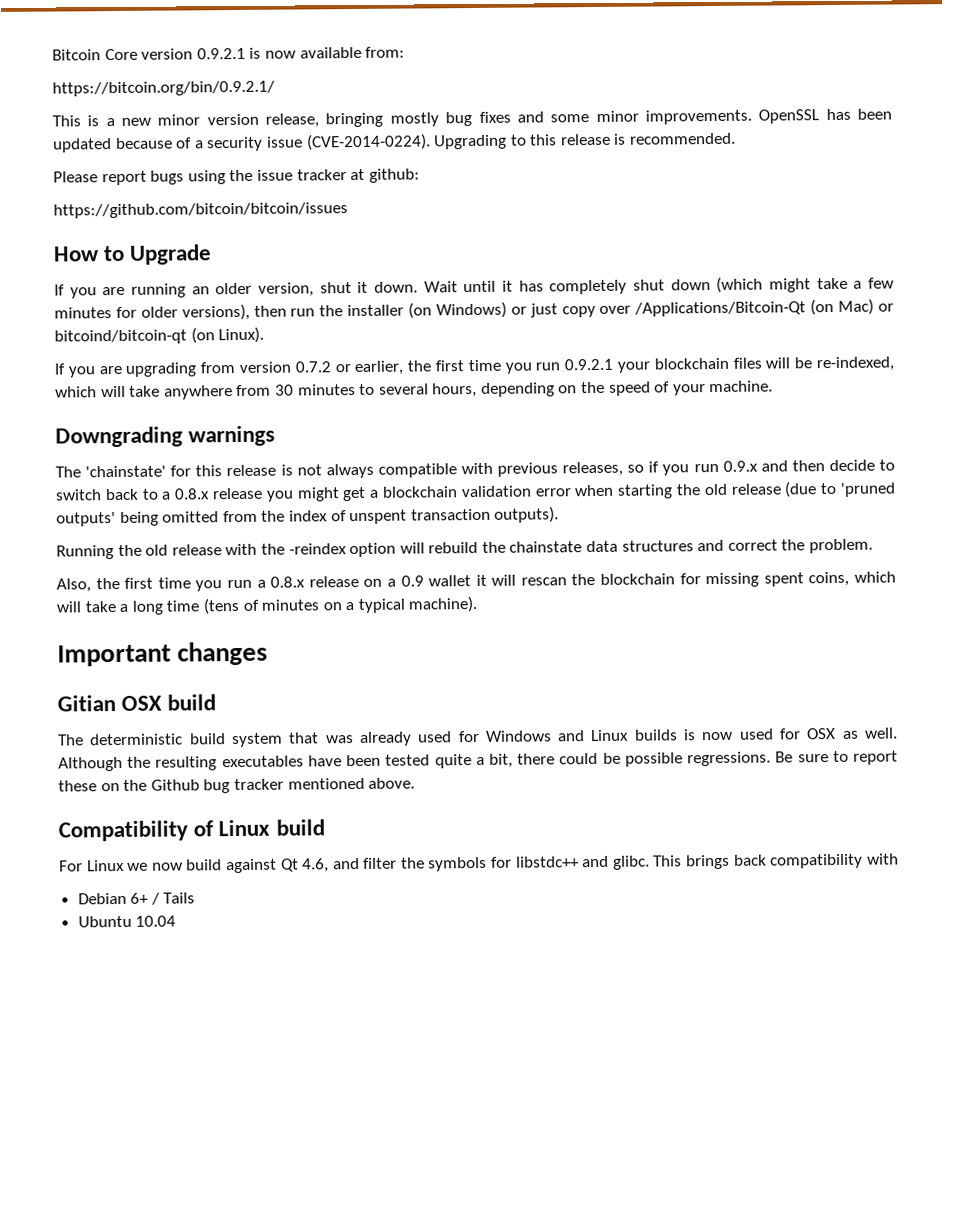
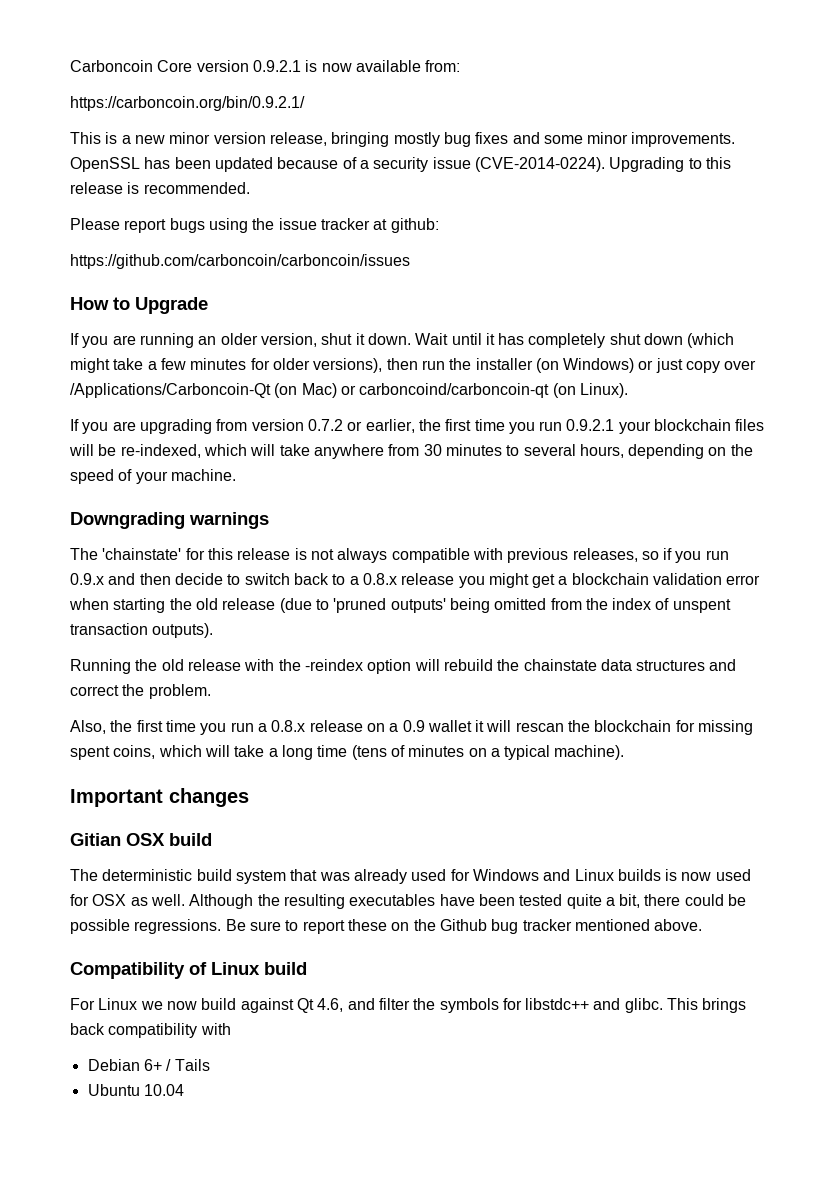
- Bitcoin Core version 0.9.2.1 is now available from:
+ Carboncoin Core version 0.9.2.1 is now available from:
- https://bitcoin.org/bin/0.9.2.1/
+ https://carboncoin.org/bin/0.9.2.1/
- https://github.com/bitcoin/bitcoin/issues
+ https://github.com/carboncoin/carboncoin/issues
- Wait until it has completely shut down (which might take a few minutes for older versions), then run the installer (on Windows) or just copy over /Applications/Bitcoin-Qt (on Mac) or bitcoind/bitcoin-qt (on Linux).
+ Wait until it has completely shut down (which might take a few minutes for older versions), then run the installer (on Windows) or just copy over /Applications/Carboncoin-Qt (on Mac) or carboncoind/carboncoin-qt (on Linux).

